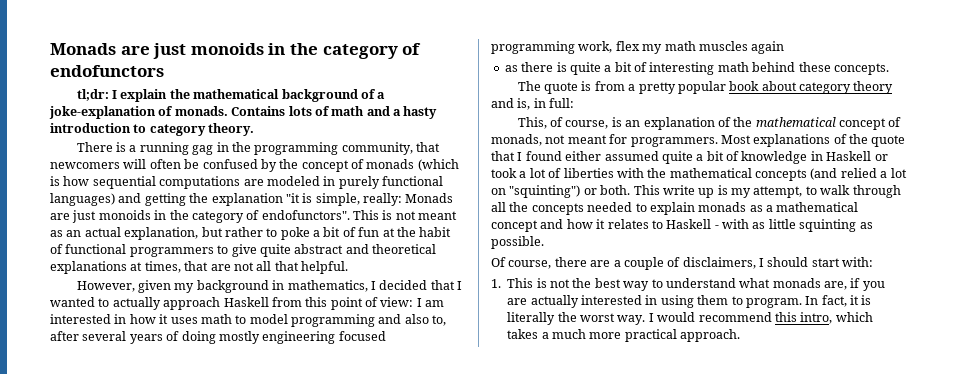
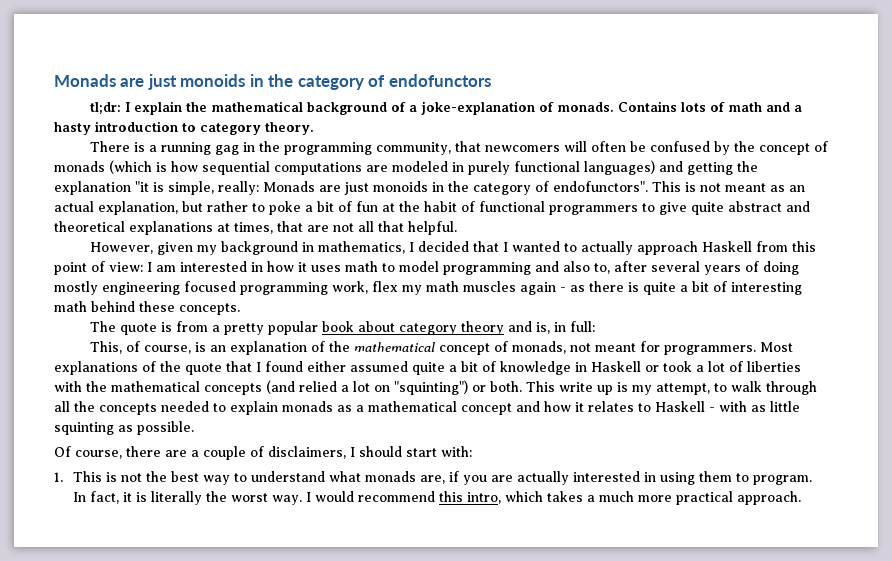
- I am interested in how it uses math to model programming and also to, after several years of doing mostly engineering focused programming work, flex my math muscles again
- as there is quite a bit of interesting math behind these concepts.
+ I am interested in how it uses math to model programming and also to, after several years of doing mostly engineering focused programming work, flex my math muscles again - as there is quite a bit of interesting math behind these concepts.

